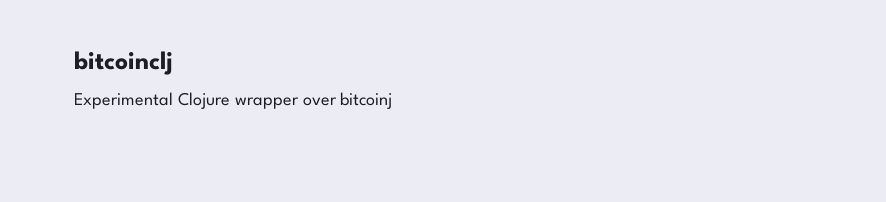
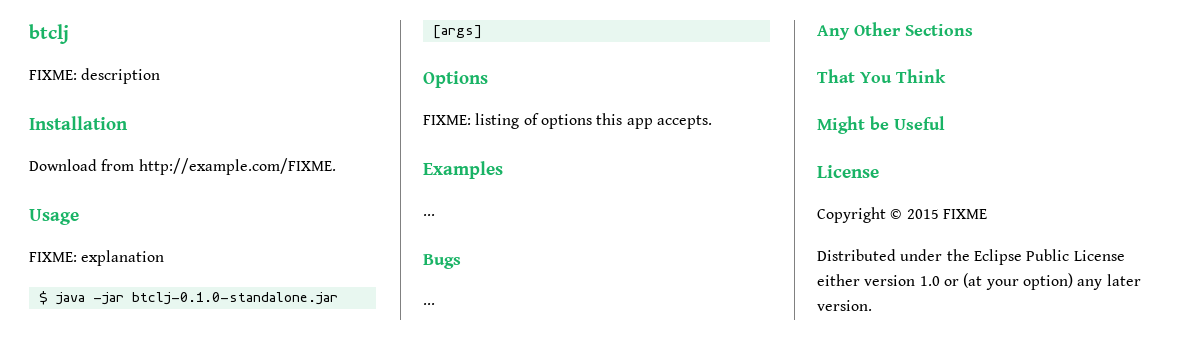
- bitcoinclj
- Experimental Clojure wrapper over bitcoinj
+ btclj
+ FIXME: description
+ Installation
+ Download from http://example.com/FIXME.
+ Usage
+ FIXME: explanation
+ $ java -jar btclj-0.1.0-standalone.jar [args]
+ Options
+ FIXME: listing of options this app accepts.
+ Examples
+ ...
+ Bugs
+ ...
+ Any Other Sections
+ That You Think
+ Might be Useful
+ License
+ Copyright © 2015 FIXME
+ Distributed under the Eclipse Public License either version 1.0 or (at your option) any later version.

